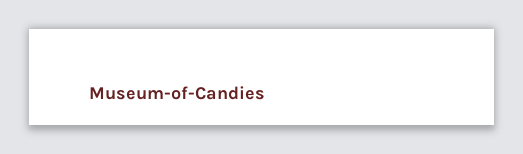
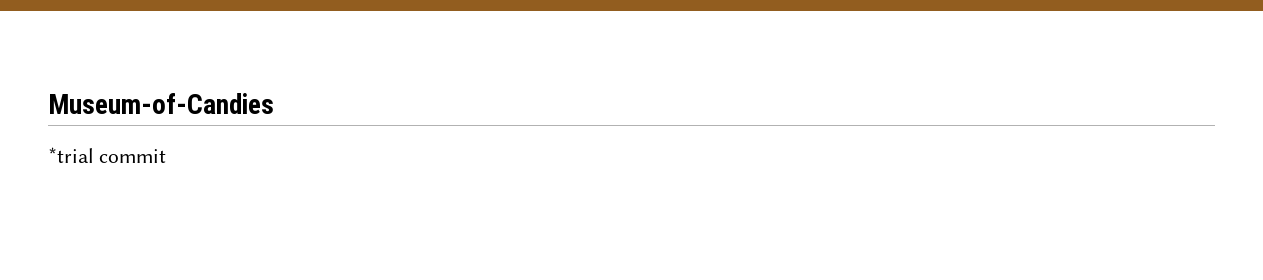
+ *trial commit

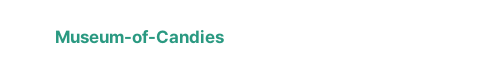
- *trial commit

